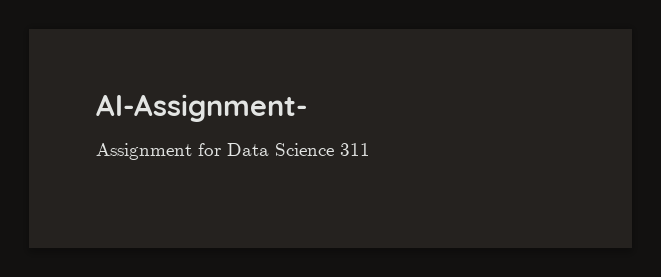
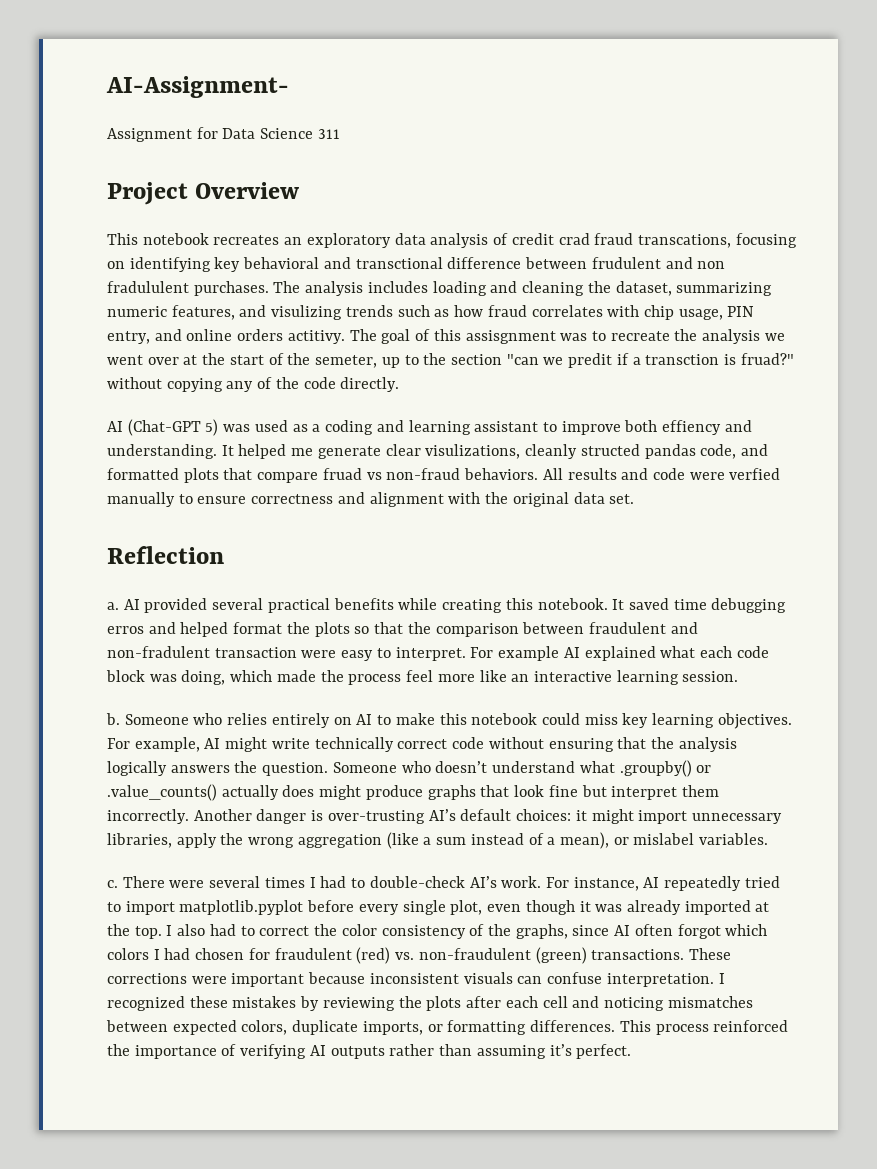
+ Project Overview
+ This notebook recreates an exploratory data analysis of credit crad fraud transcations, focusing on identifying key behavioral and transctional difference between frudulent and non fradululent purchases. The analysis includes loading and cleaning the dataset, summarizing numeric features, and visulizing trends such as how fraud correlates with chip usage, PIN entry, and online orders actitivy. The goal of this assisgnment was to recreate the analysis we went over at the start of the semeter, up to the section "can we predit if a transction is fruad?" without copying any of the code directly.
+ AI (Chat-GPT 5) was used as a coding and learning assistant to improve both effiency and understanding. It helped me generate clear visulizations, cleanly structed pandas code, and formatted plots that compare fruad vs non-fraud behaviors. All results and code were verfied manually to ensure correctness and alignment with the original data set.
+ Reflection
+ a. AI provided several practical benefits while creating this notebook. It saved time debugging erros and helped format the plots so that the comparison between fraudulent and non-fradulent transaction were easy to interpret. For example AI explained what each code block was doing, which made the process feel more like an interactive learning session.
+ b. Someone who relies entirely on AI to make this notebook could miss key learning objectives. For example, AI might write technically correct code without ensuring that the analysis logically answers the question. Someone who doesn’t understand what .groupby() or .value_counts() actually does might produce graphs that look fine but interpret them incorrectly. Another danger is over-trusting AI’s default choices: it might import unnecessary libraries, apply the wrong aggregation (like a sum instead of a mean), or mislabel variables.
+ c. There were several times I had to double-check AI’s work. For instance, AI repeatedly tried to import matplotlib.pyplot before every single plot, even though it was already imported at the top. I also had to correct the color consistency of the graphs, since AI often forgot which colors I had chosen for fraudulent (red) vs. non-fraudulent (green) transactions. These corrections were important because inconsistent visuals can confuse interpretation. I recognized these mistakes by reviewing the plots after each cell and noticing mismatches between expected colors, duplicate imports, or formatting differences. This process reinforced the importance of verifying AI outputs rather than assuming it’s perfect.

